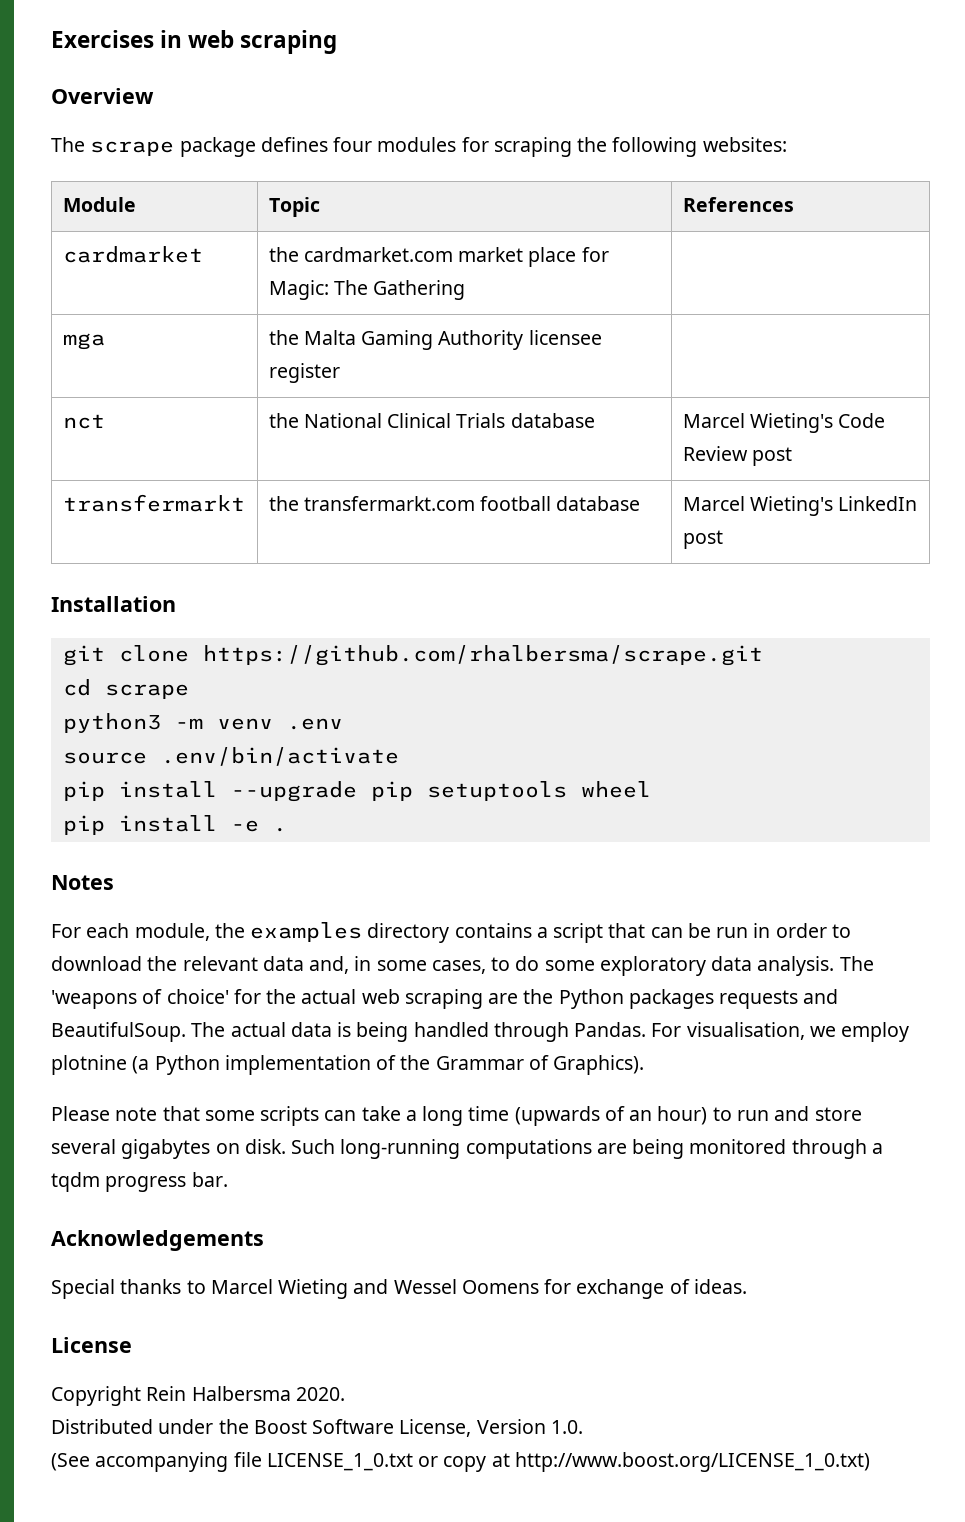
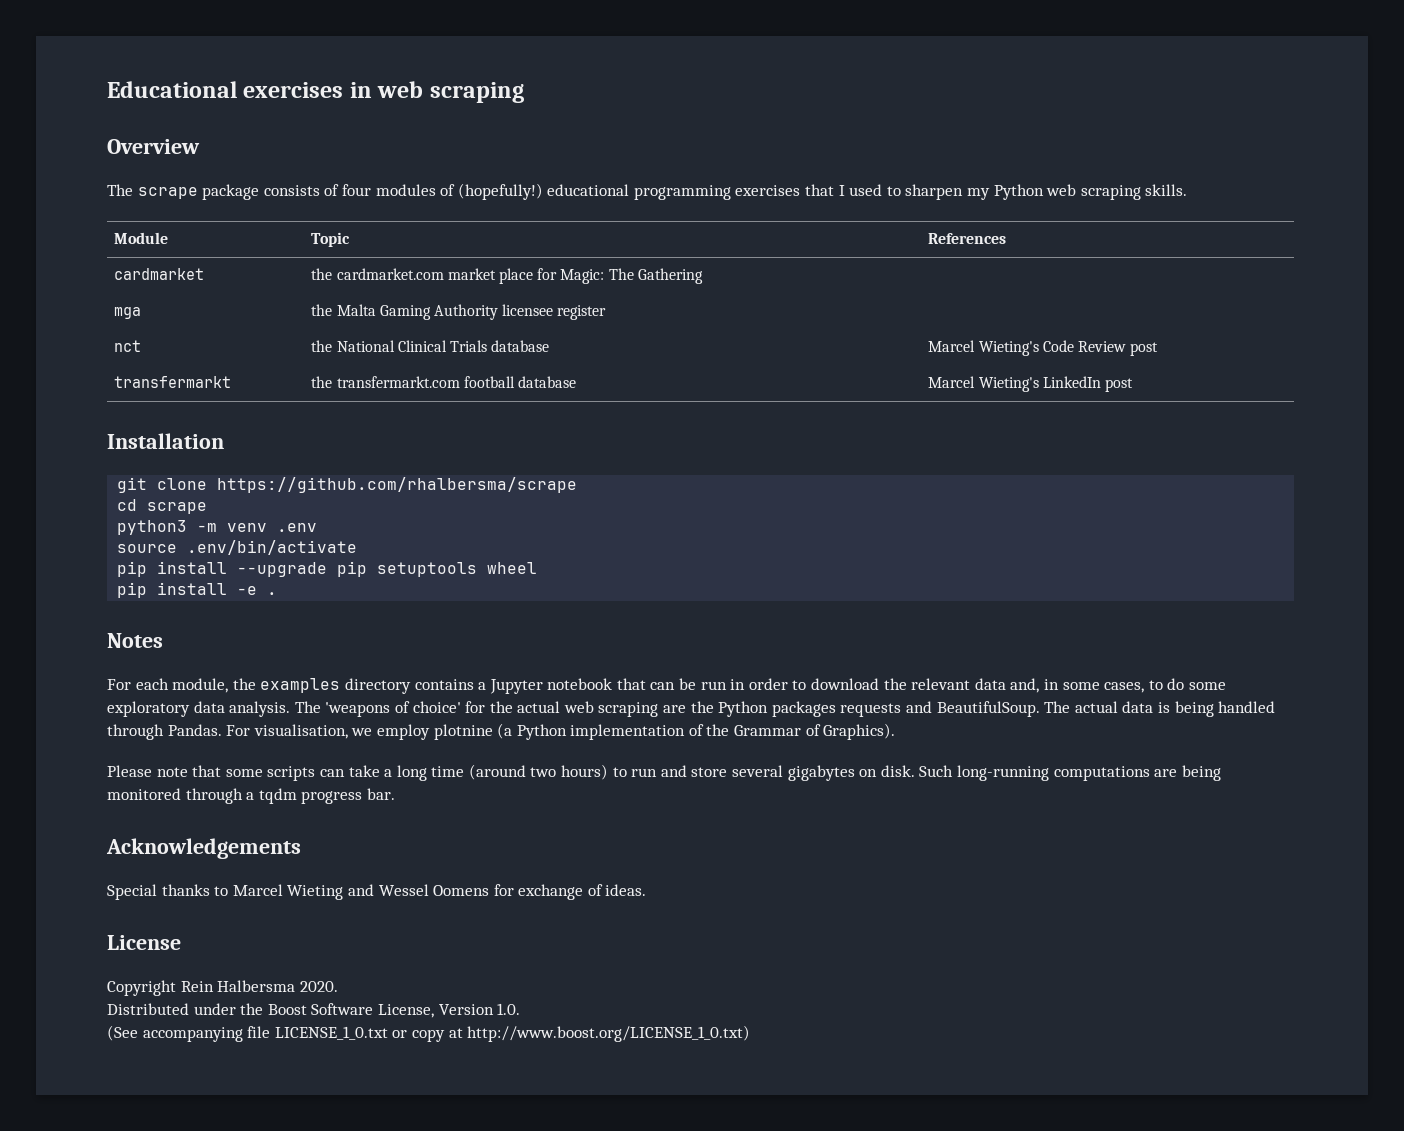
- Exercises in web scraping
+ Educational exercises in web scraping
- The scrape package defines four modules for scraping the following websites:
+ The scrape package consists of four modules of (hopefully!) educational programming exercises that I used to sharpen my Python web scraping skills.
- git clone https://github.com/rhalbersma/scrape.git
+ git clone https://github.com/rhalbersma/scrape
- For each module, the examples directory contains a script that can be run in order to download the relevant data and, in some cases, to do some exploratory data analysis.
+ For each module, the examples directory contains a Jupyter notebook that can be run in order to download the relevant data and, in some cases, to do some exploratory data analysis.
- Please note that some scripts can take a long time (upwards of an hour) to run and store several gigabytes on disk.
+ Please note that some scripts can take a long time (around two hours) to run and store several gigabytes on disk.

